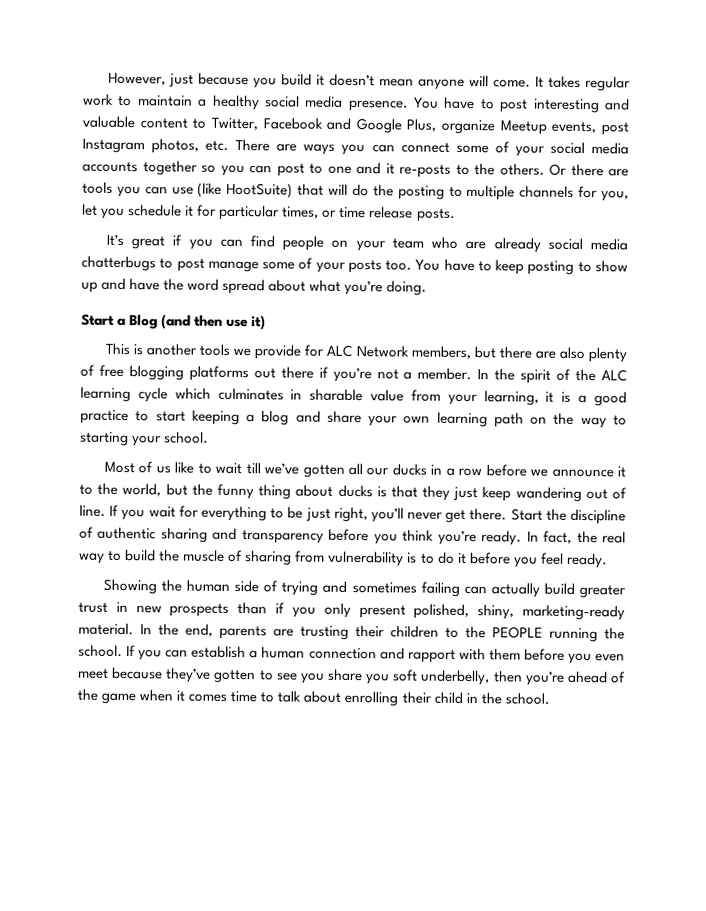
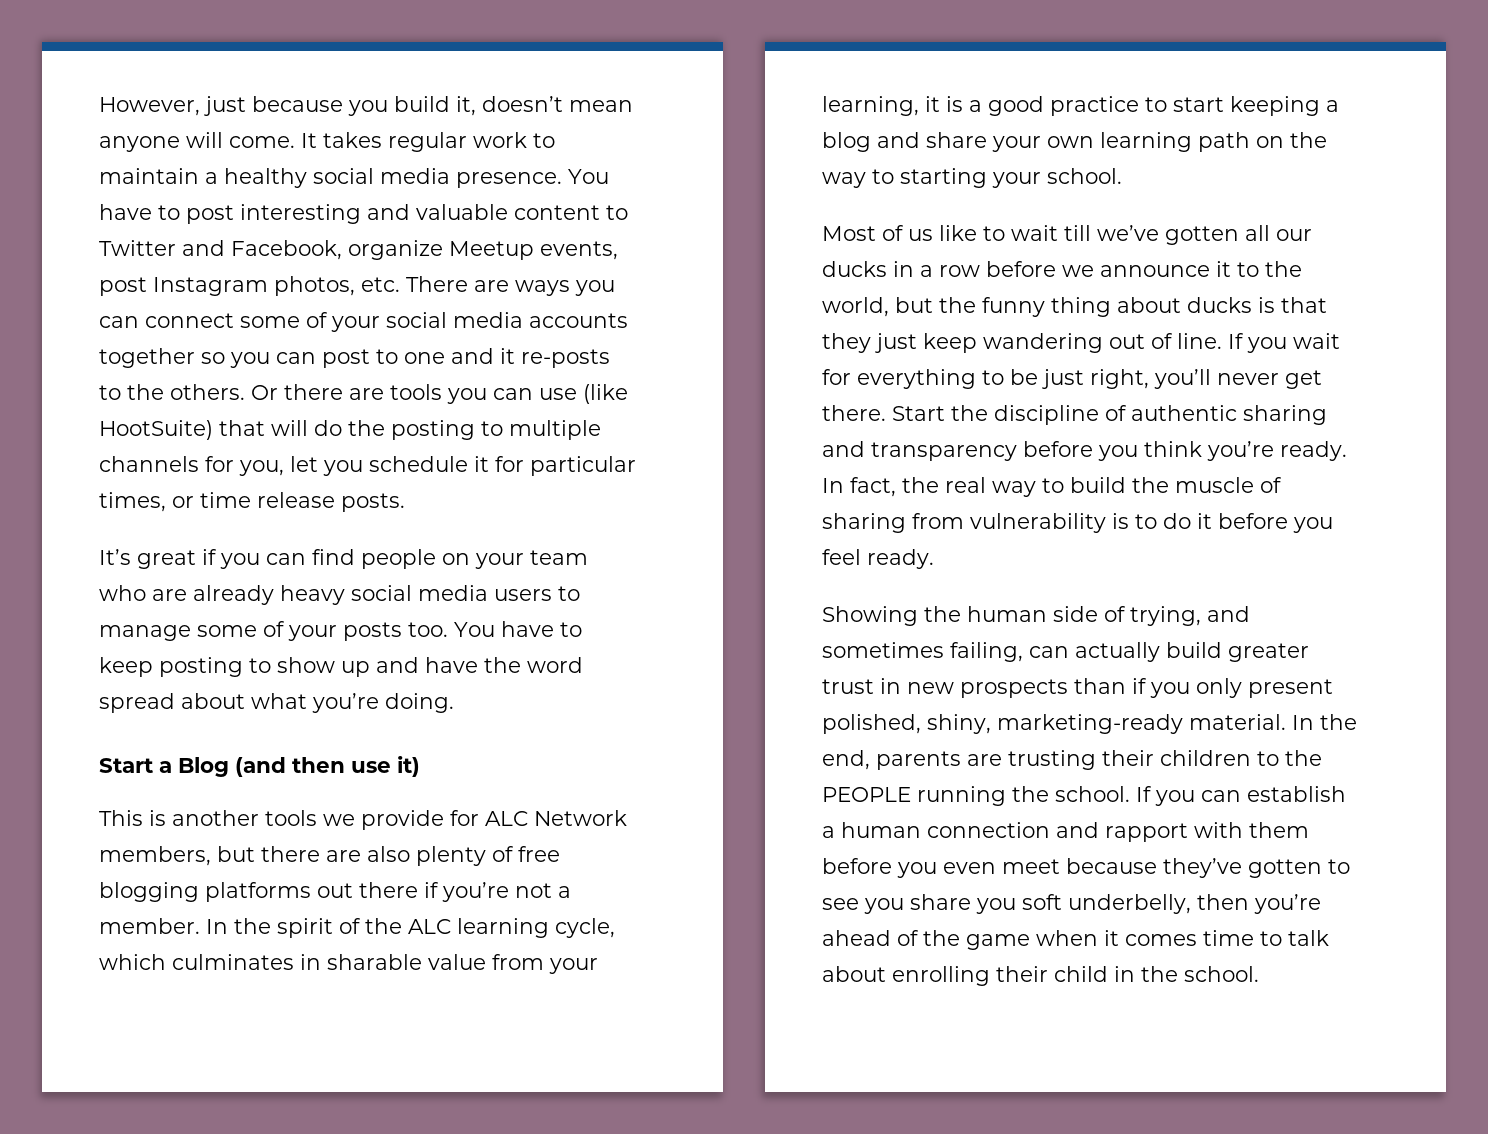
- However, just because you build it doesn’t mean anyone will come.
+ However, just because you build it, doesn’t mean anyone will come.
- You have to post interesting and valuable content to Twitter, Facebook and Google Plus, organize Meetup events, post Instagram photos, etc. There are ways you can connect some of your social media accounts together so you can post to one and it re-posts to the others.
+ You have to post interesting and valuable content to Twitter and Facebook, organize Meetup events, post Instagram photos, etc. There are ways you can connect some of your social media accounts together so you can post to one and it re-posts to the others.
- It’s great if you can find people on your team who are already social media chatterbugs to post manage some of your posts too.
+ It’s great if you can find people on your team who are already heavy social media users to manage some of your posts too.
- In the spirit of the ALC learning cycle which culminates in sharable value from your learning, it is a good practice to start keeping a blog and share your own learning path on the way to starting your school.
+ In the spirit of the ALC learning cycle, which culminates in sharable value from your learning, it is a good practice to start keeping a blog and share your own learning path on the way to starting your school.
- Showing the human side of trying and sometimes failing can actually build greater trust in new prospects than if you only present polished, shiny, marketing-ready material.
+ Showing the human side of trying, and sometimes failing, can actually build greater trust in new prospects than if you only present polished, shiny, marketing-ready material.

